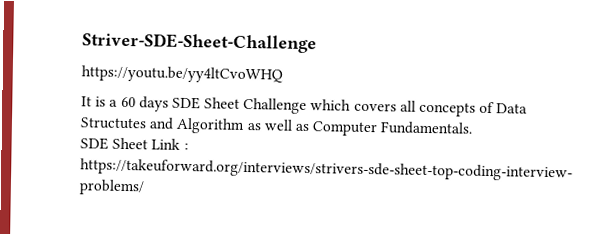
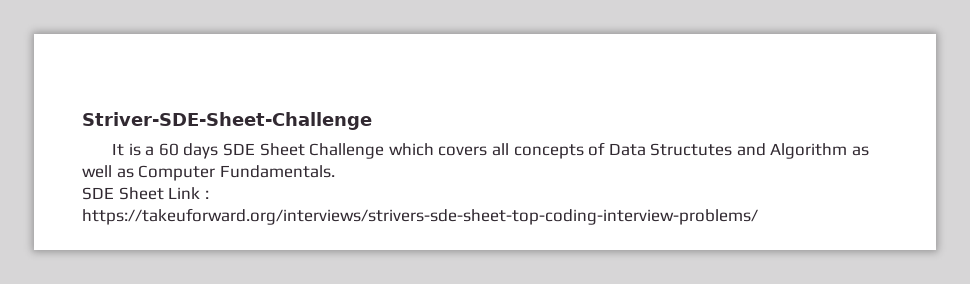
- https://youtu.be/yy4ltCvoWHQ

